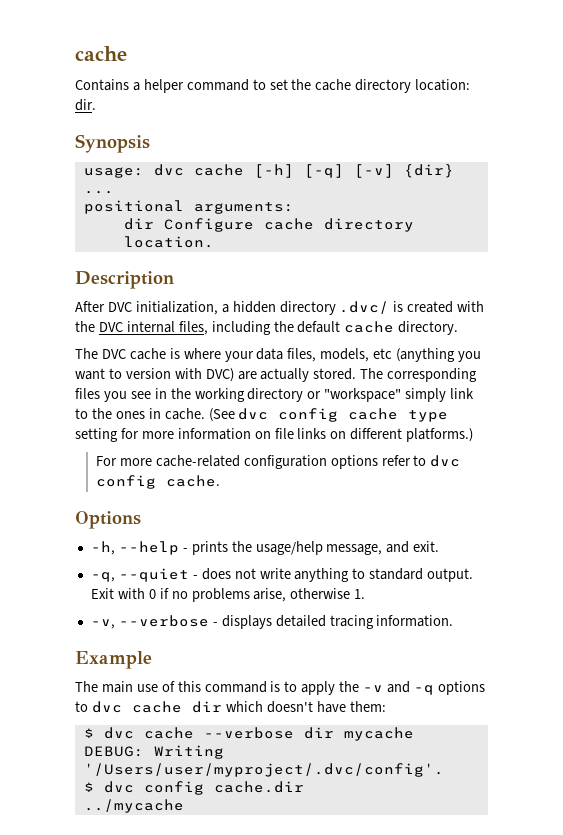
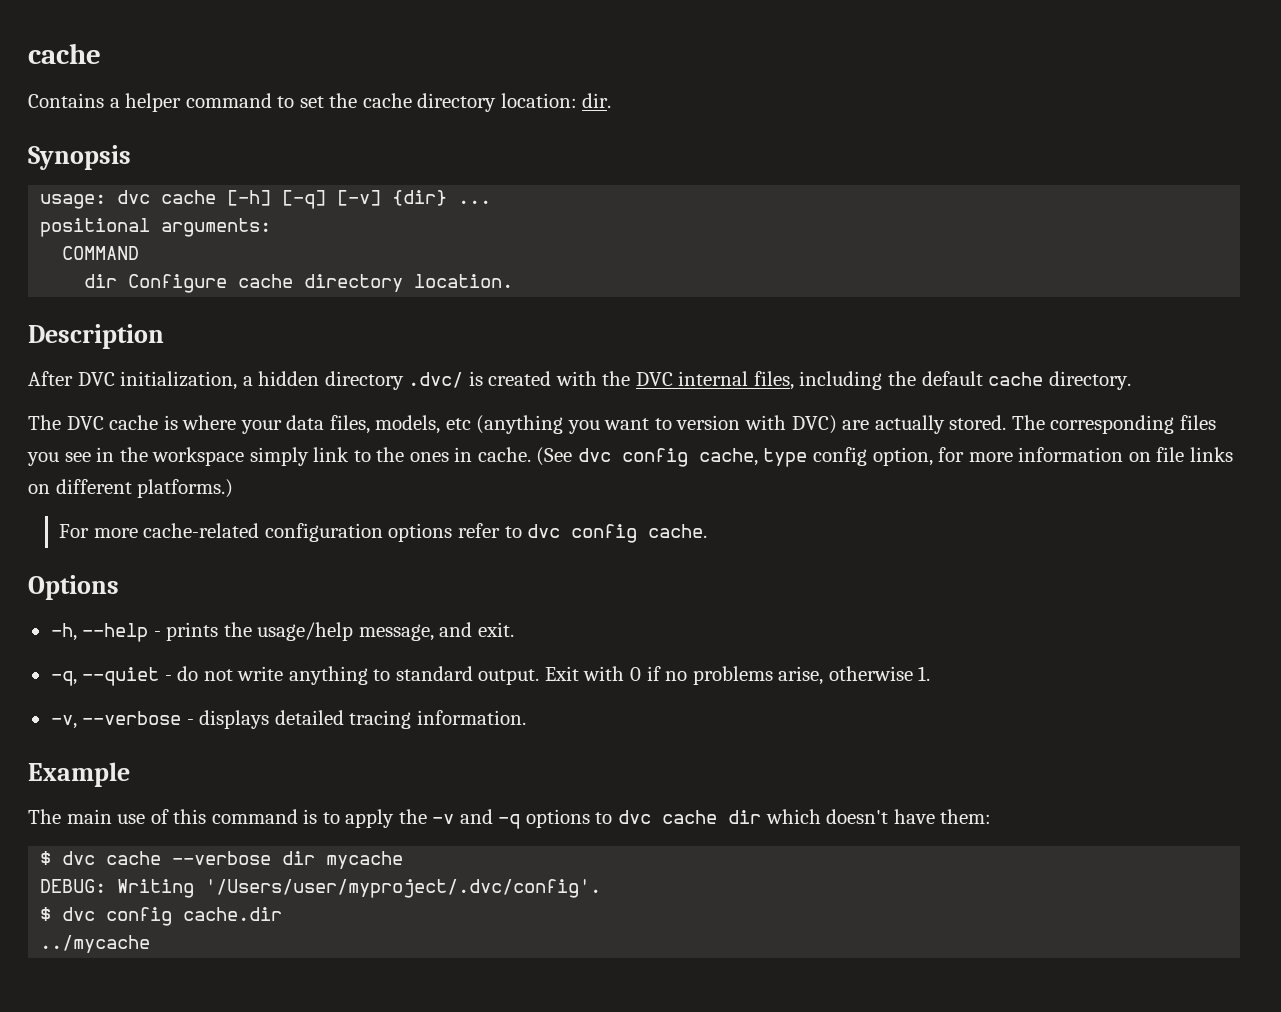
+ COMMAND
- The corresponding files you see in the working directory or "workspace" simply link to the ones in cache.
+ The corresponding files you see in the workspace simply link to the ones in cache.
- (See dvc config cache type setting for more information on file links on different platforms.)
+ (See dvc config cache, type config option, for more information on file links on different platforms.)
- -q, --quiet - does not write anything to standard output.
+ -q, --quiet - do not write anything to standard output.

